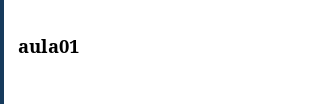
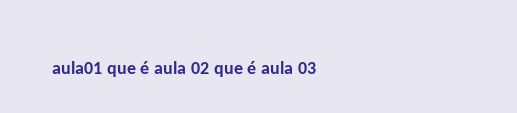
- aula01
+ aula01 que é aula 02 que é aula 03

